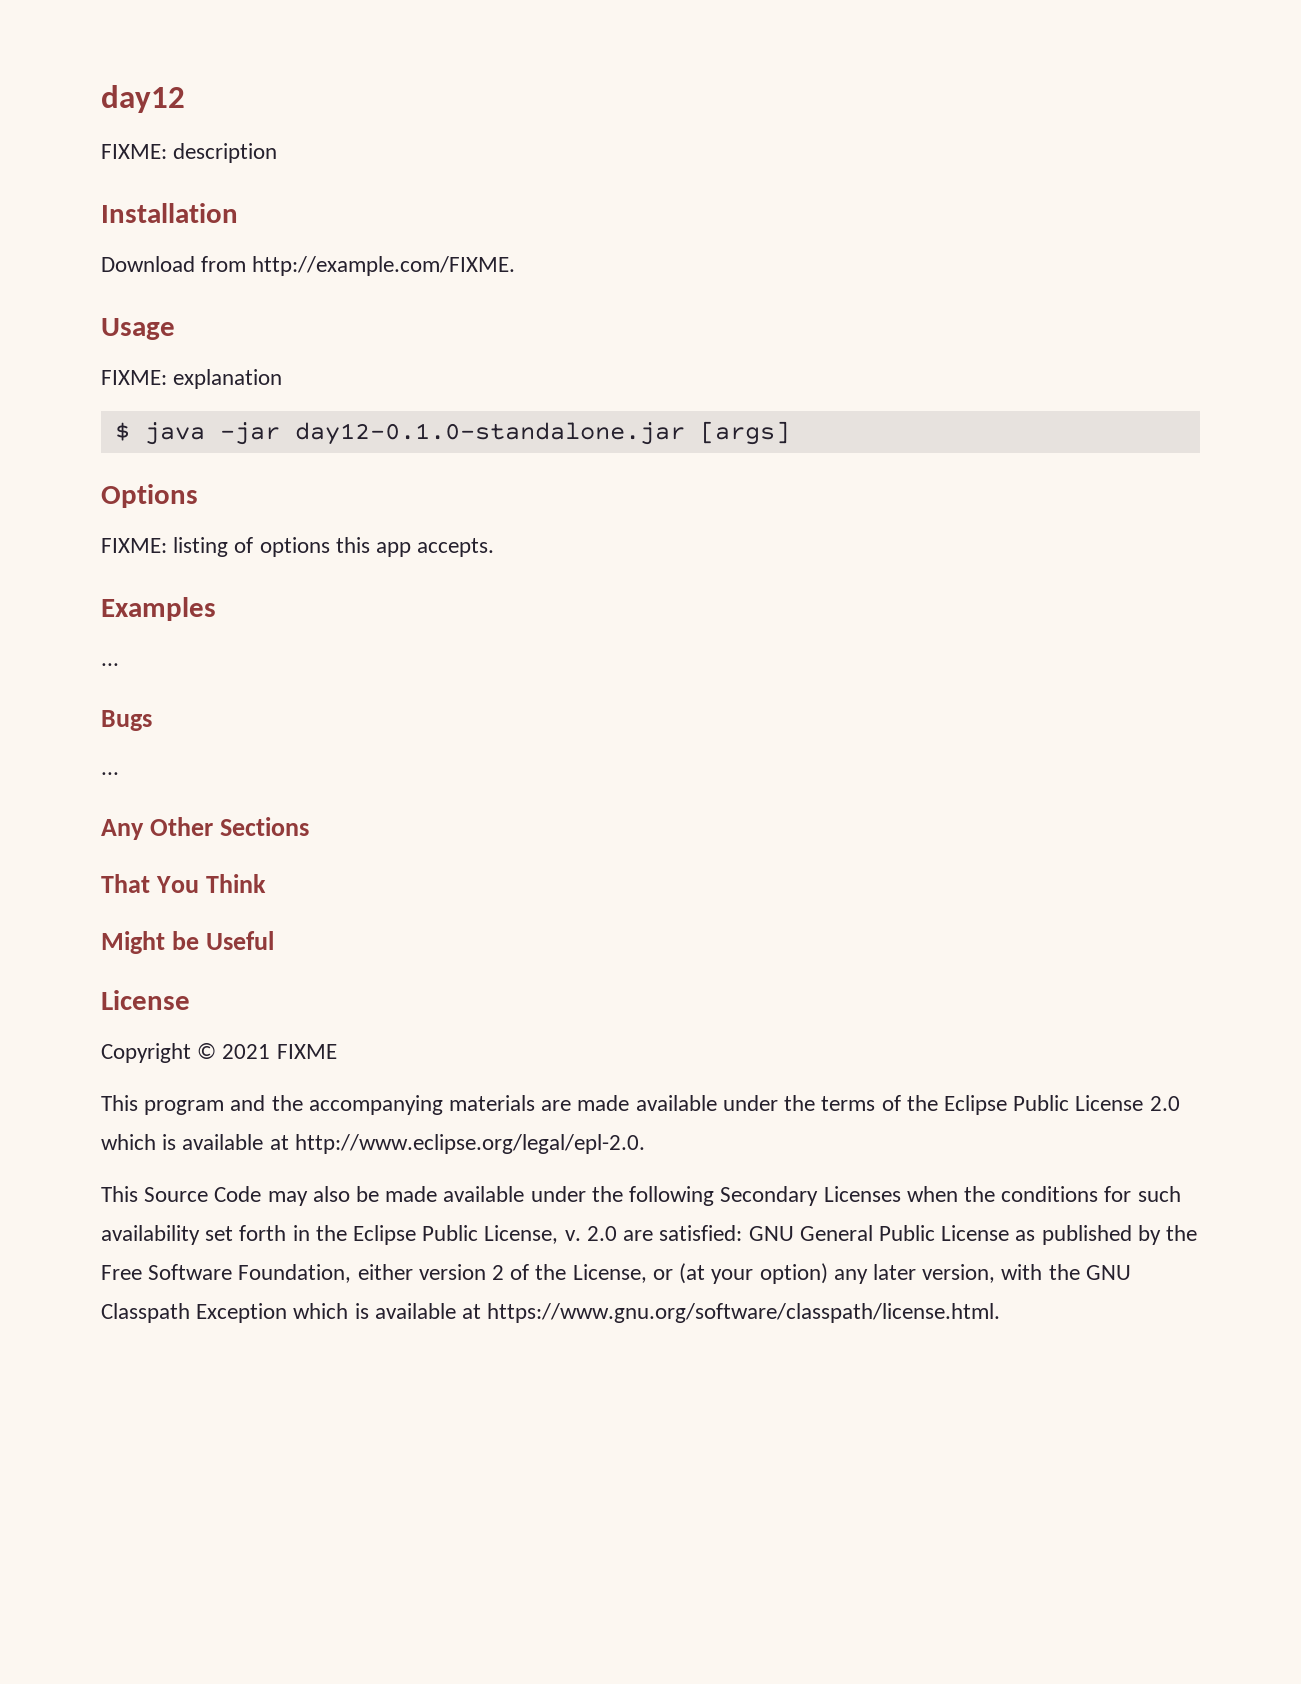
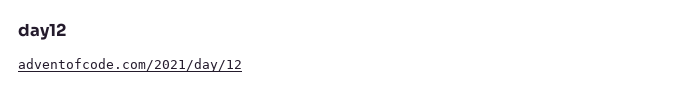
- FIXME: description
- Installation
- Download from http://example.com/FIXME.
- Usage
- FIXME: explanation
- $ java -jar day12-0.1.0-standalone.jar [args]
- Options
- FIXME: listing of options this app accepts.
- Examples
- ...
- Bugs
- ...
- Any Other Sections
- That You Think
- Might be Useful
- License
- Copyright © 2021 FIXME
- This program and the accompanying materials are made available under the terms of the Eclipse Public License 2.0 which is available at http://www.eclipse.org/legal/epl-2.0.
- This Source Code may also be made available under the following Secondary Licenses when the conditions for such availability set forth in the Eclipse Public License, v. 2.0 are satisfied: GNU General Public License as published by the Free Software Foundation, either version 2 of the License, or (at your option) any later version, with the GNU Classpath Exception which is available at https://www.gnu.org/software/classpath/license.html.
+ adventofcode.com/2021/day/12

